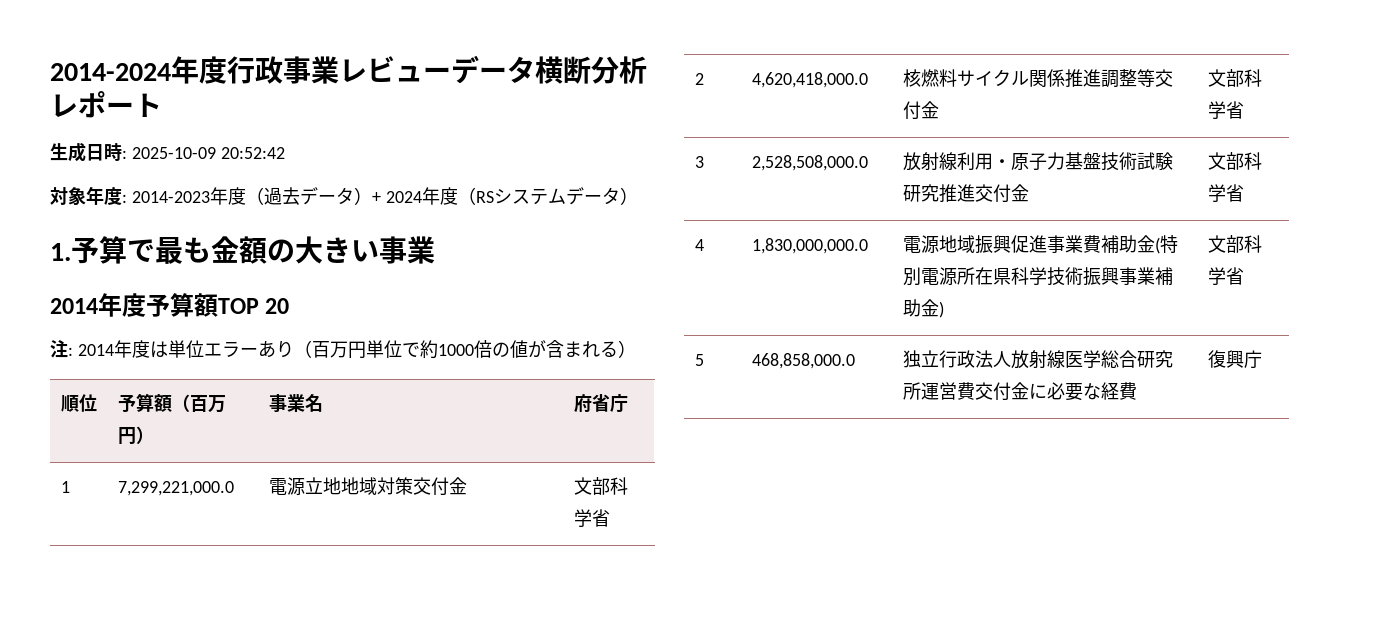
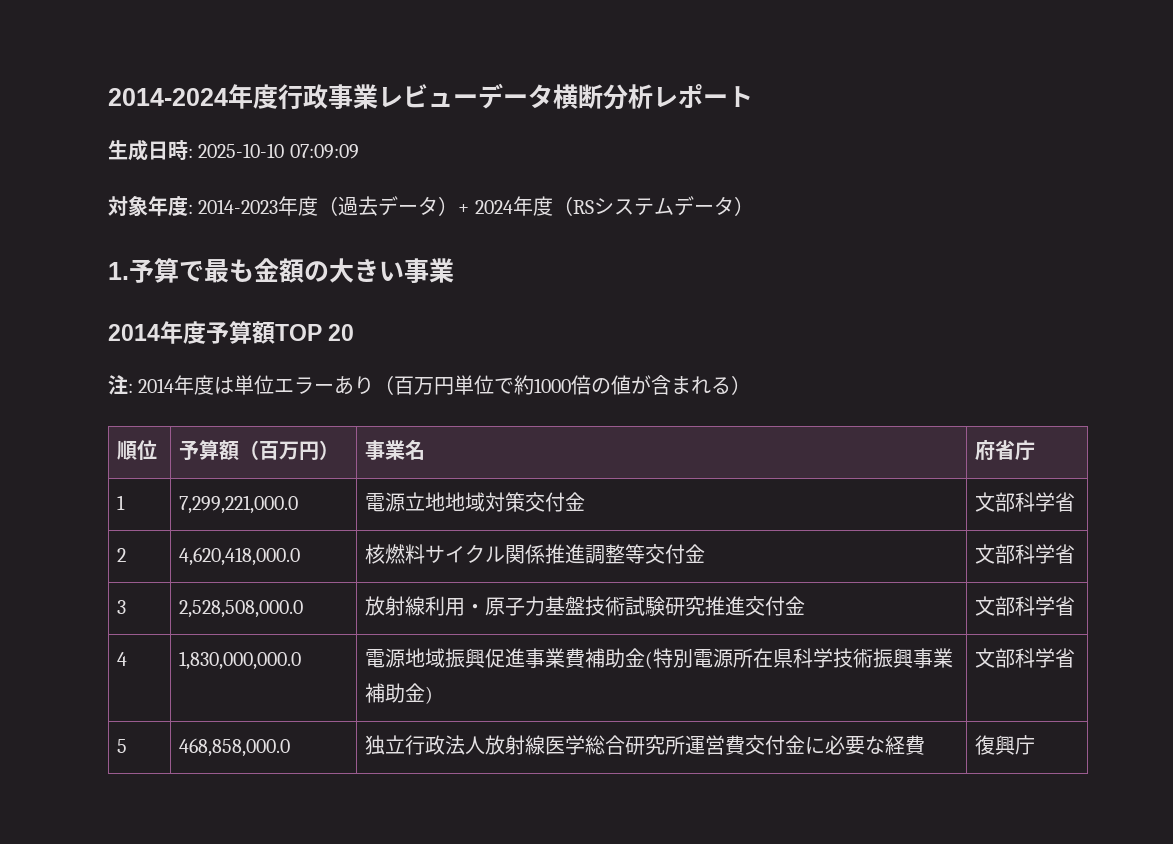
- 生成日時: 2025-10-09 20:52:42
+ 生成日時: 2025-10-10 07:09:09

